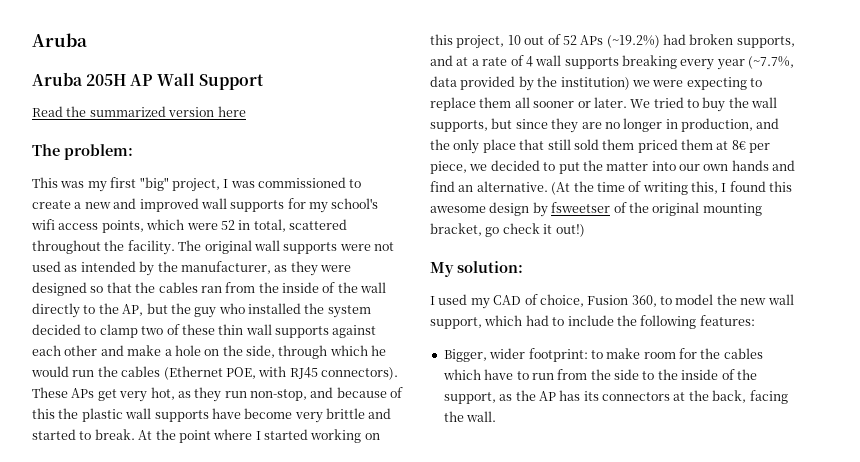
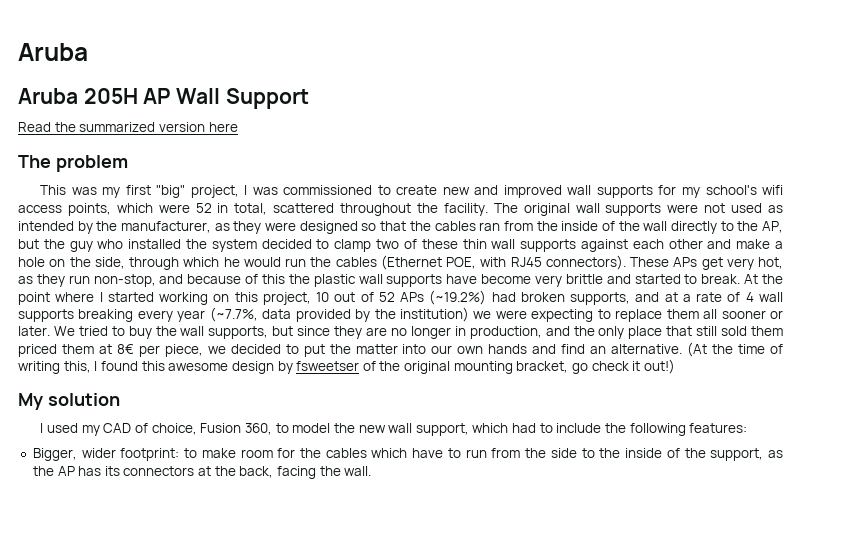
- The problem:
+ The problem
- This was my first "big" project, I was commissioned to create a new and improved wall supports for my school's wifi access points, which were 52 in total, scattered throughout the facility.
+ This was my first "big" project, I was commissioned to create new and improved wall supports for my school's wifi access points, which were 52 in total, scattered throughout the facility.
- My solution:
+ My solution

